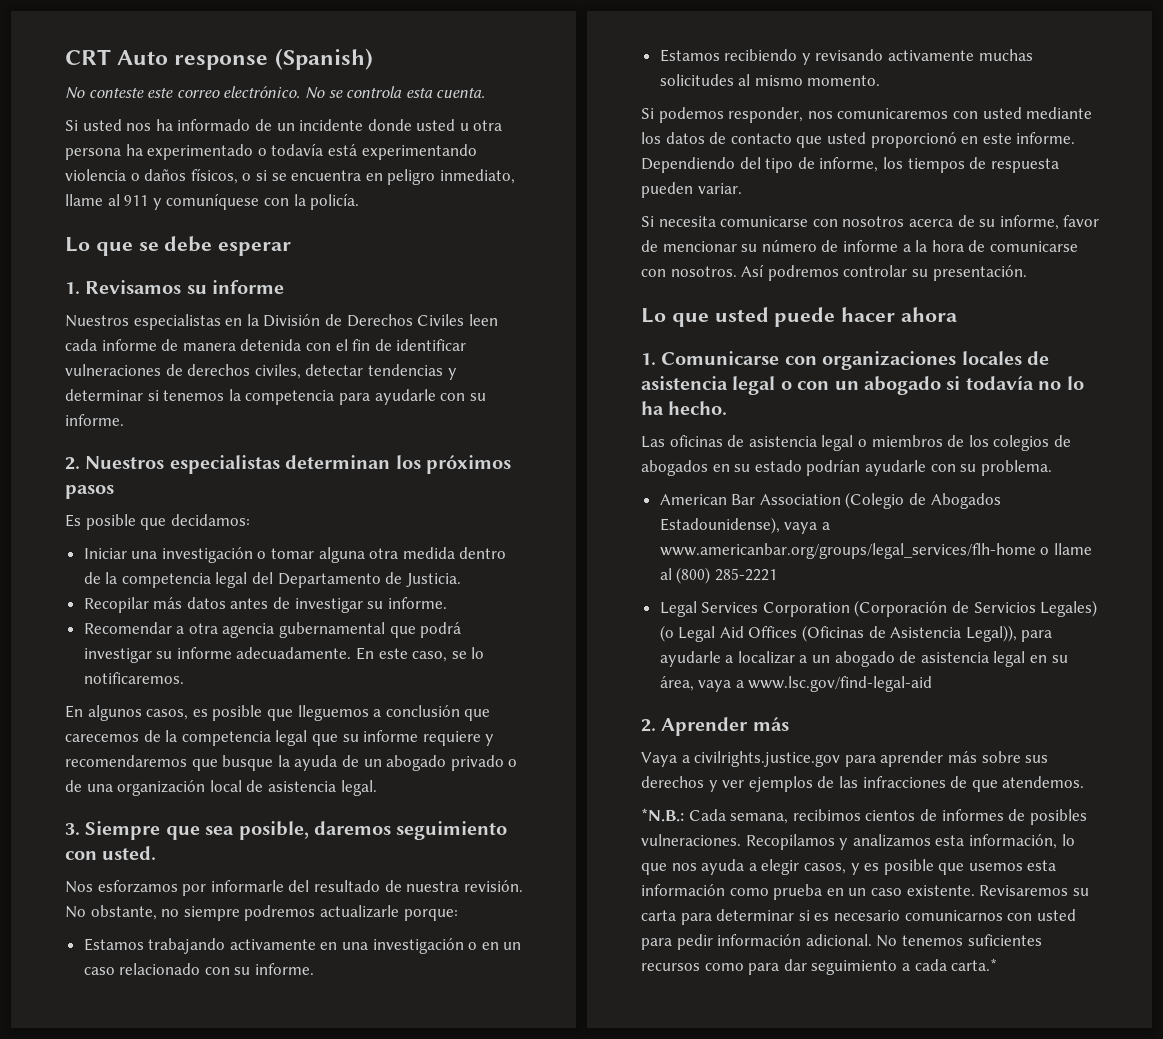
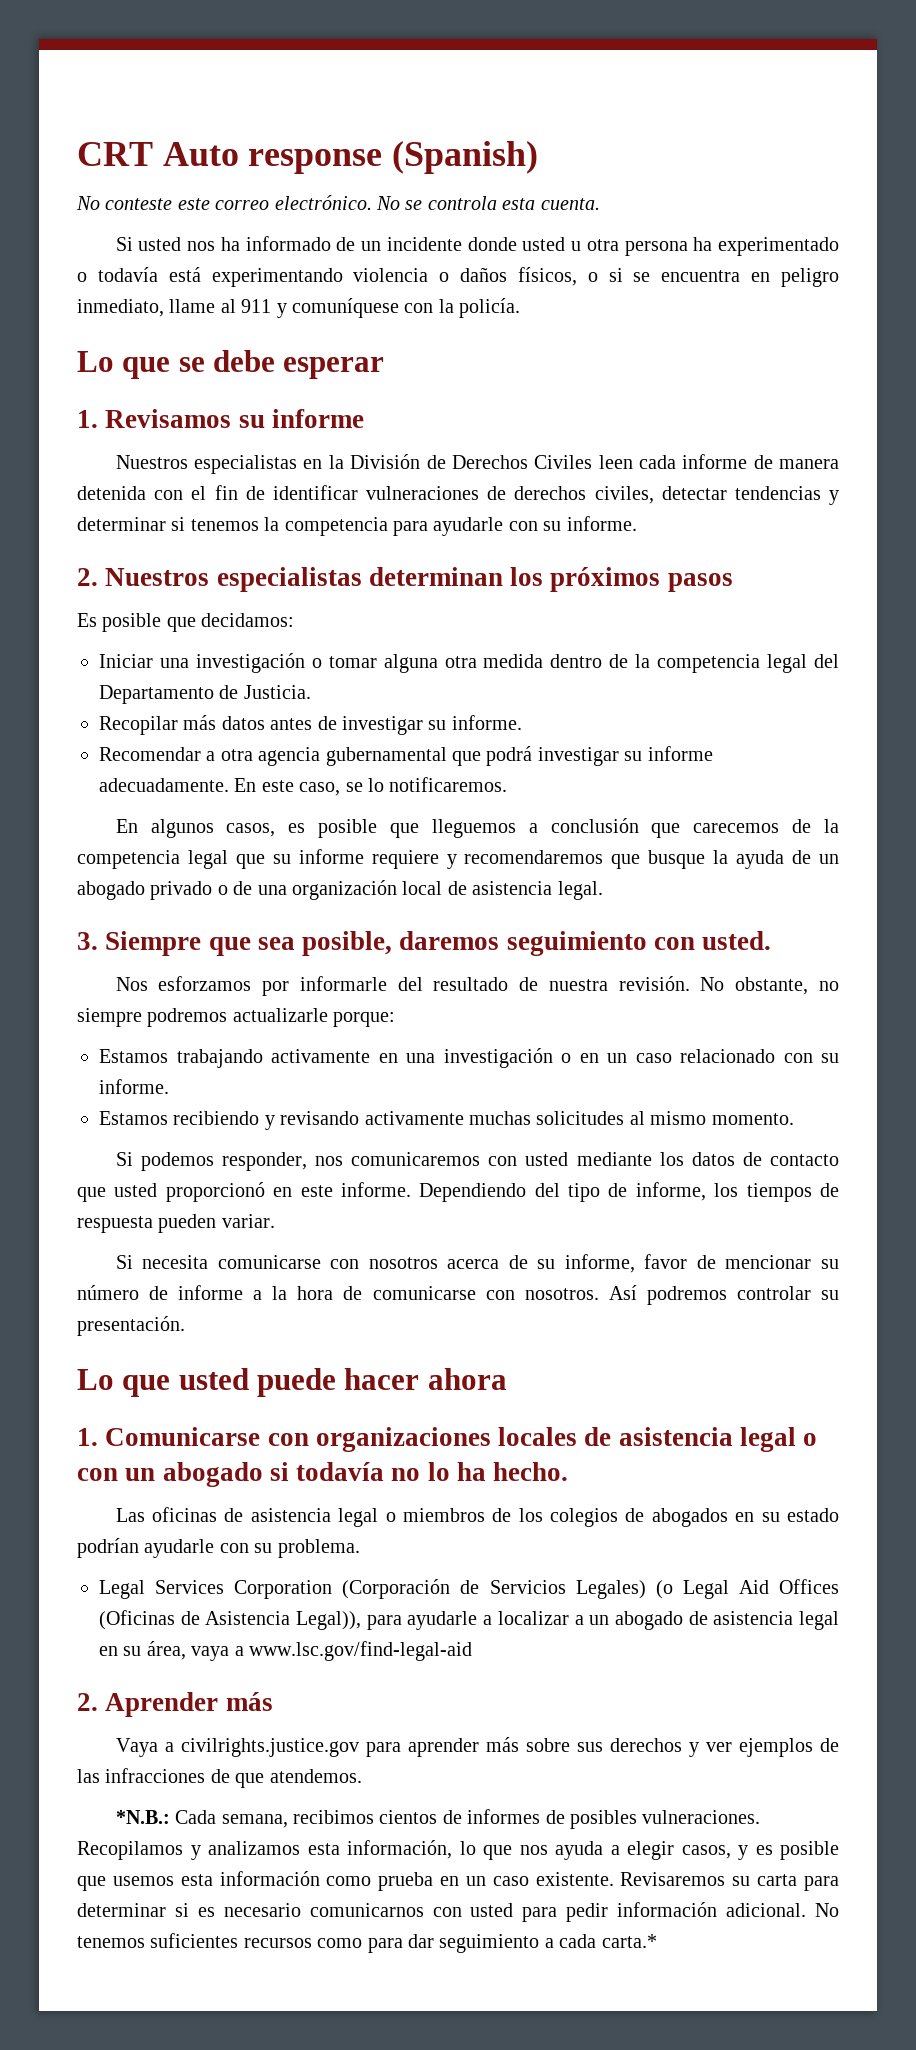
- American Bar Association (Colegio de Abogados Estadounidense), vaya a www.americanbar.org/groups/legal_services/flh-home o llame al (800) 285-2221

